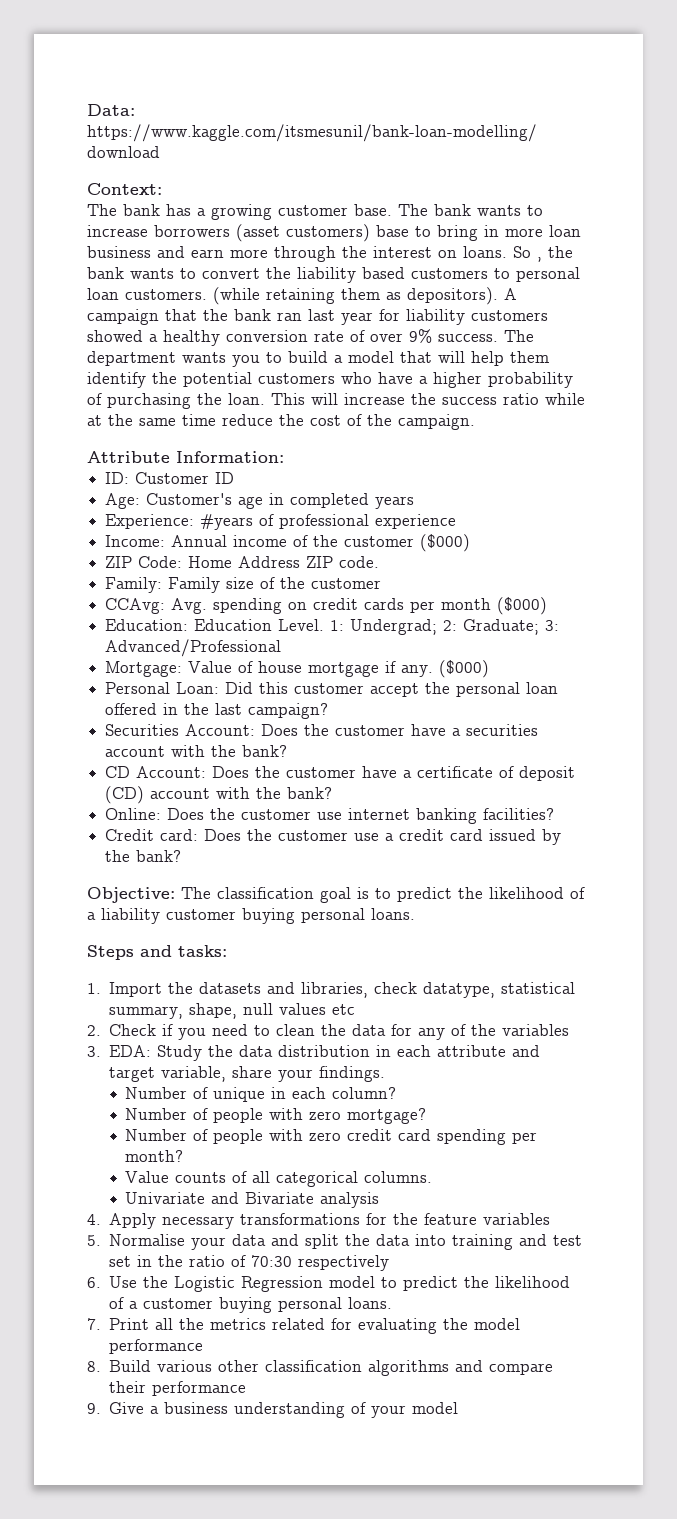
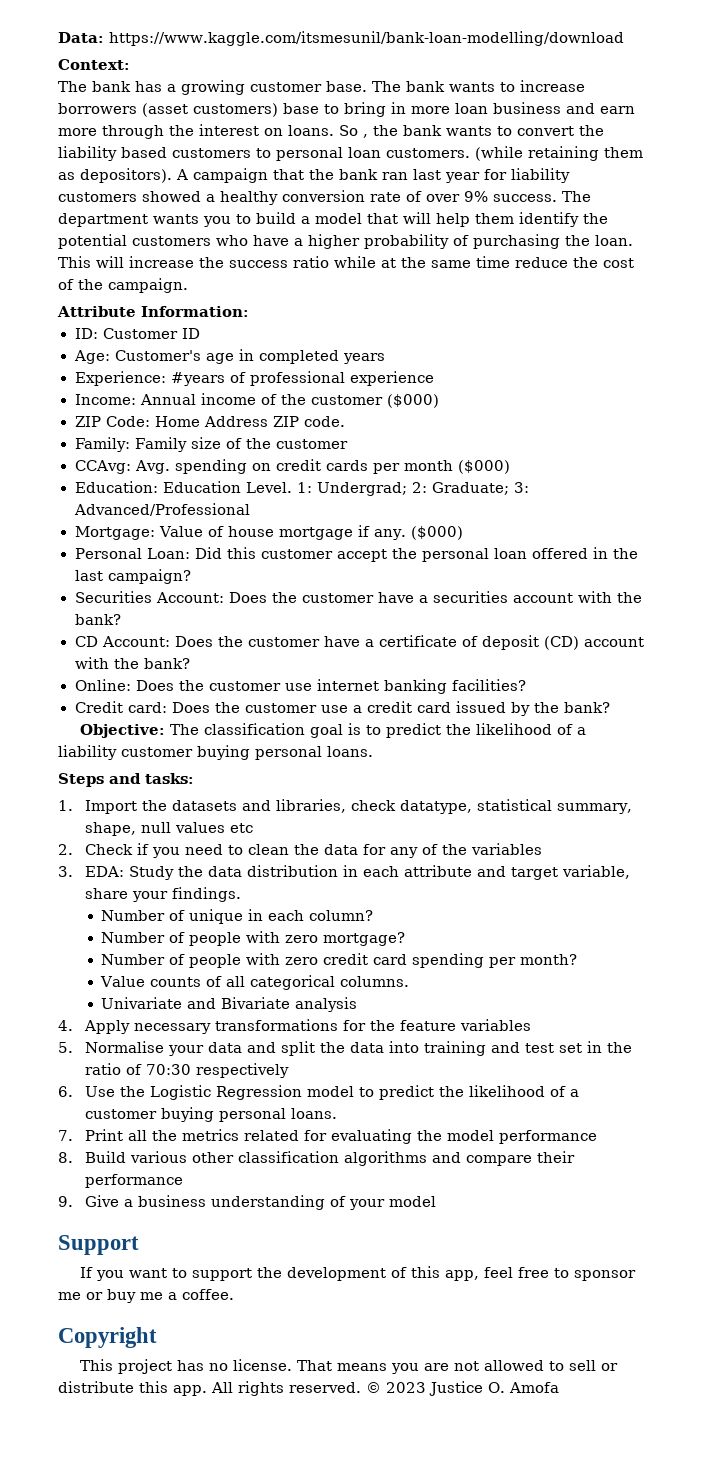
+ Support
+ If you want to support the development of this app, feel free to sponsor me or buy me a coffee.
+ Copyright
+ This project has no license. That means you are not allowed to sell or distribute this app. All rights reserved. © 2023 Justice O. Amofa

